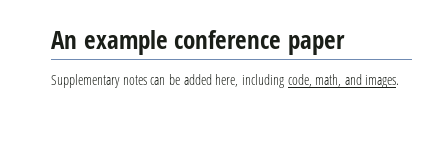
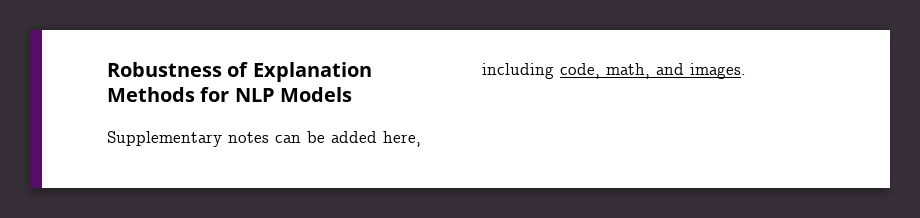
- An example conference paper
+ Robustness of Explanation Methods for NLP Models

